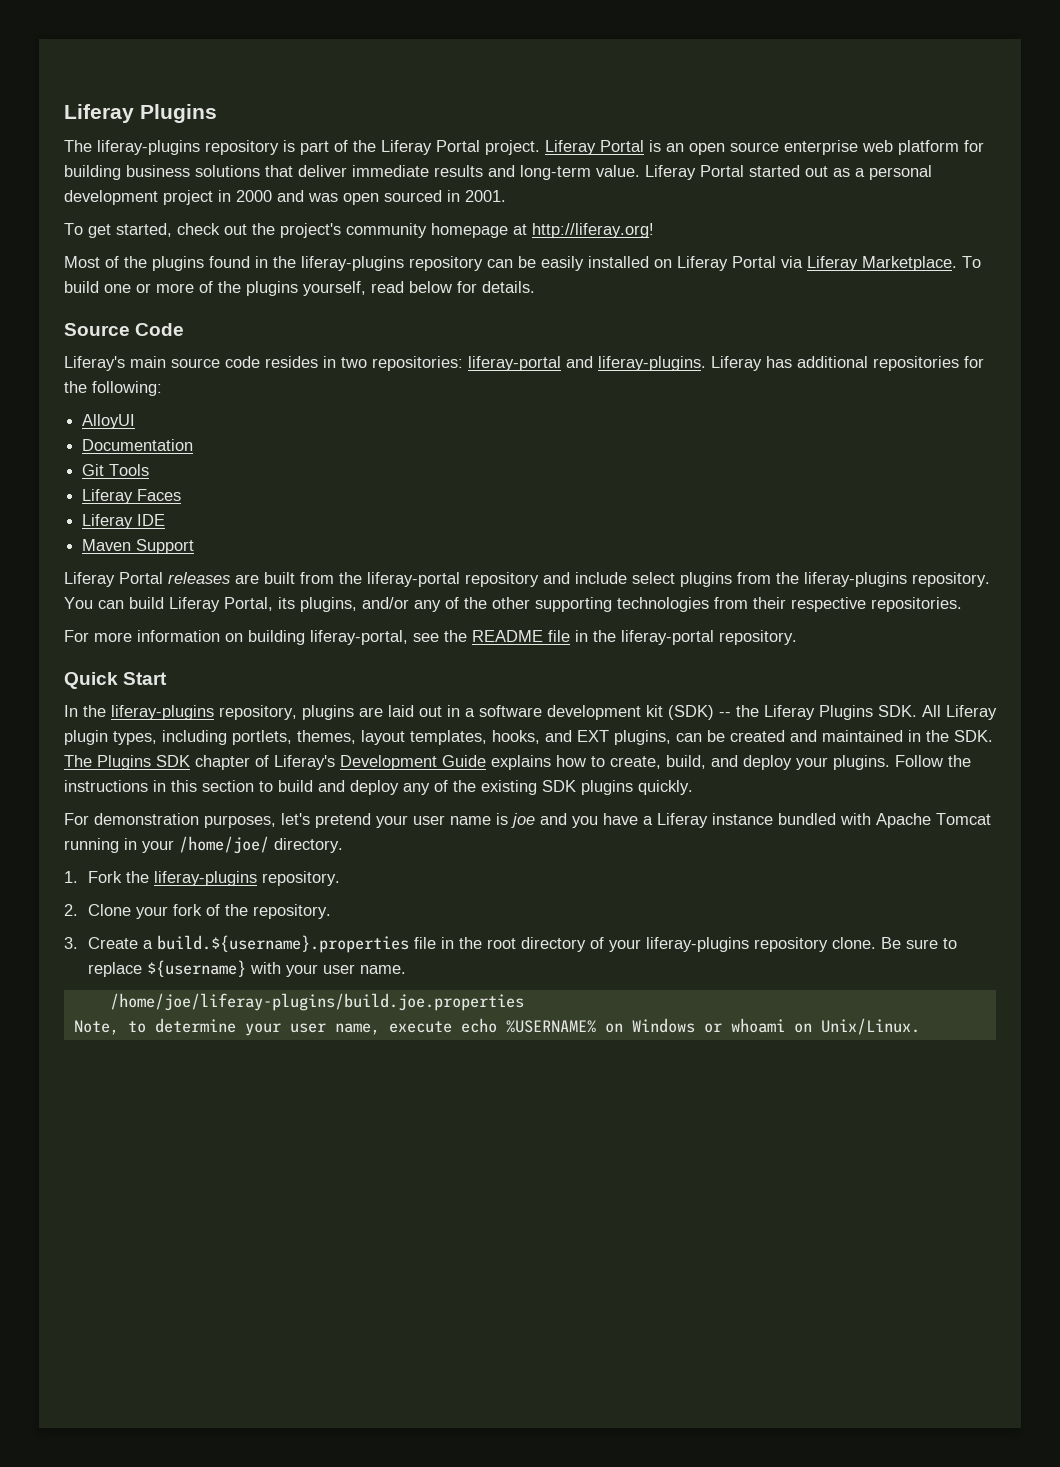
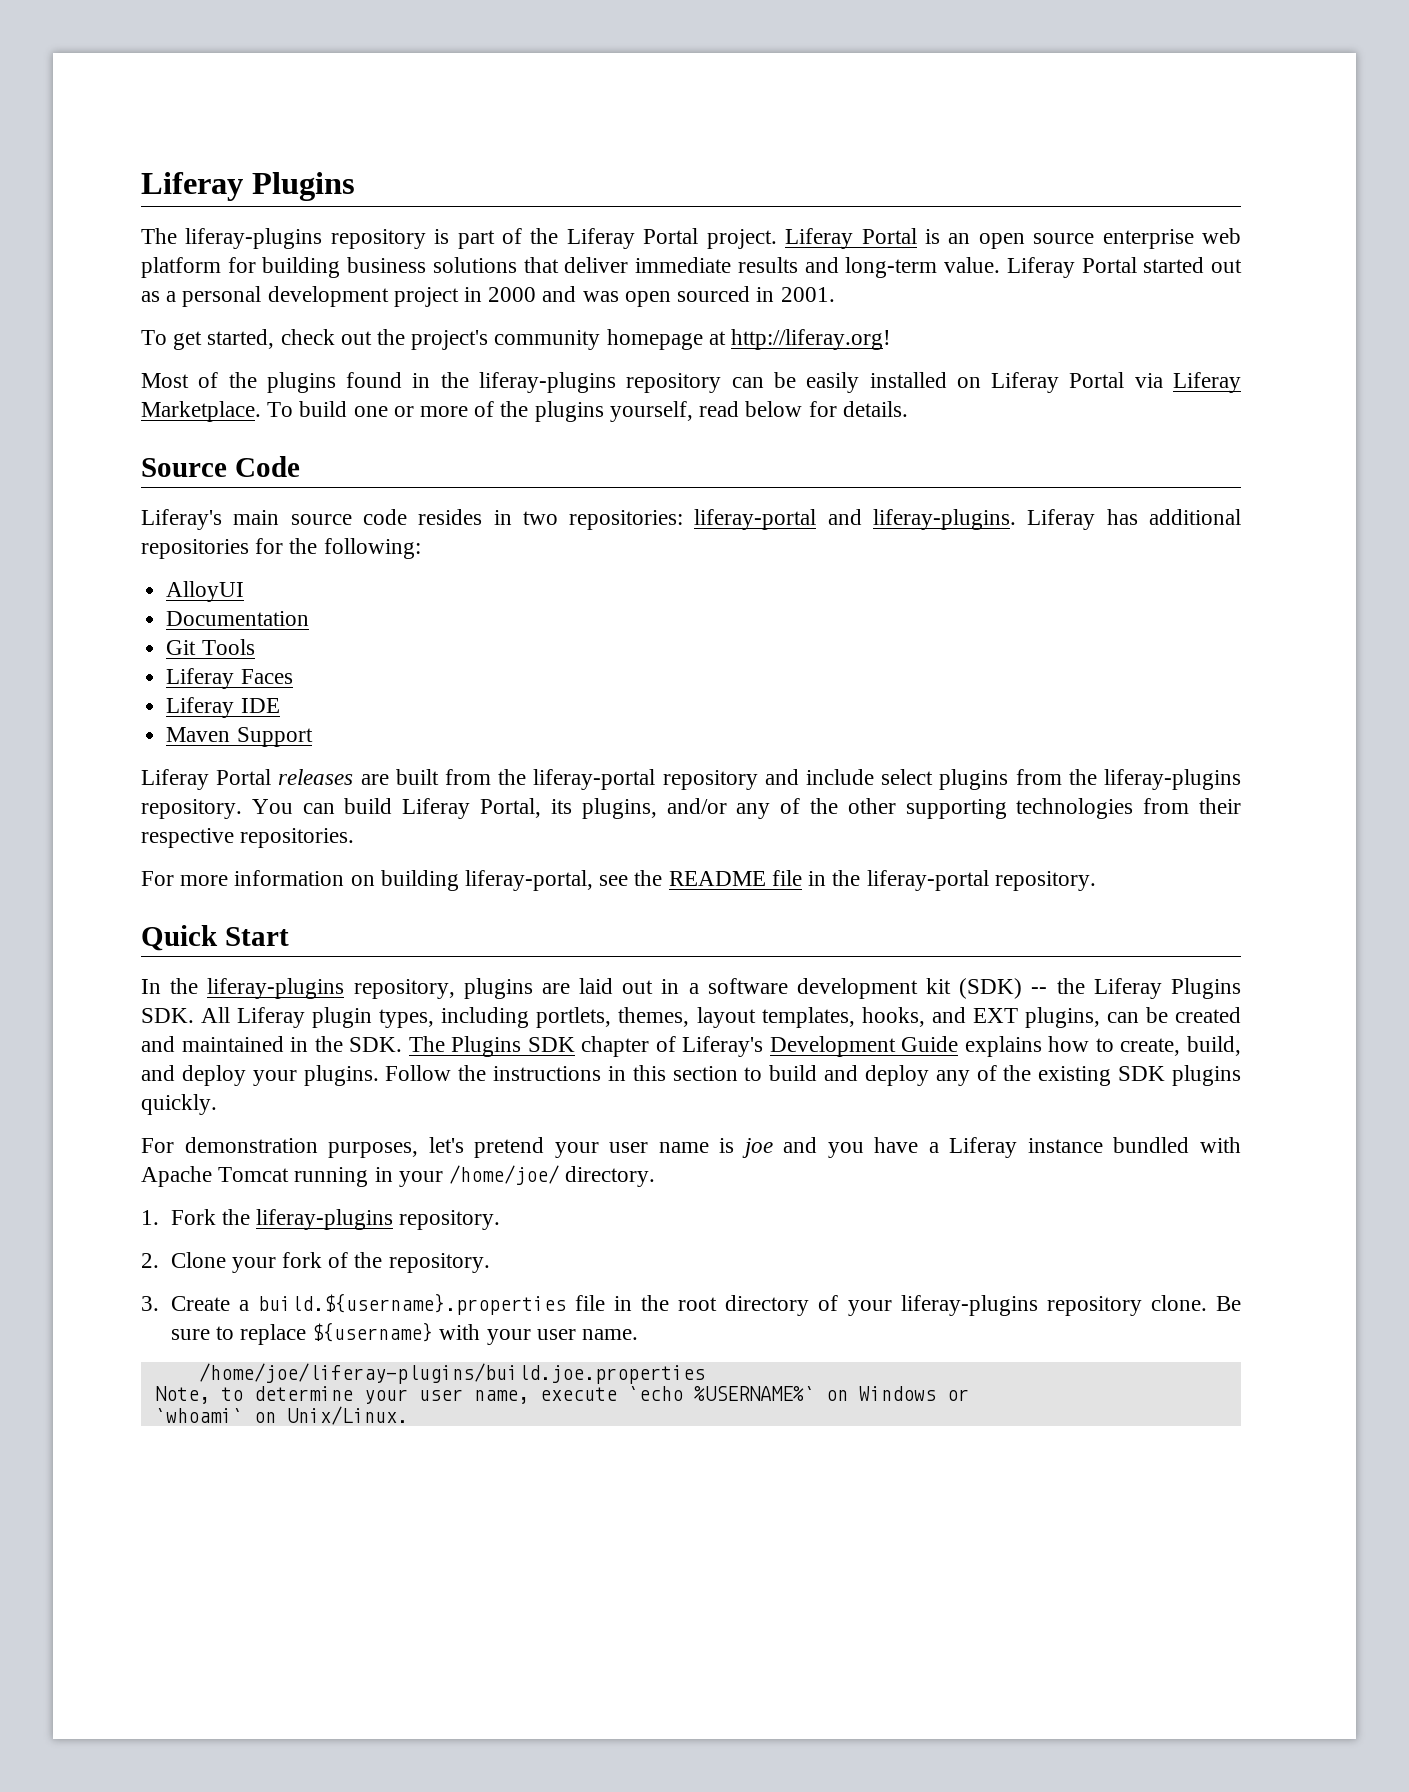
- Note, to determine your user name, execute echo %USERNAME% on Windows or whoami on Unix/Linux.
+ Note, to determine your user name, execute `echo %USERNAME%` on Windows or
+ `whoami` on Unix/Linux.

